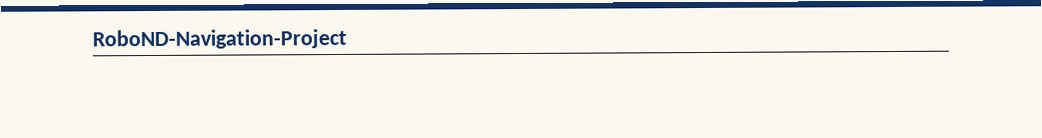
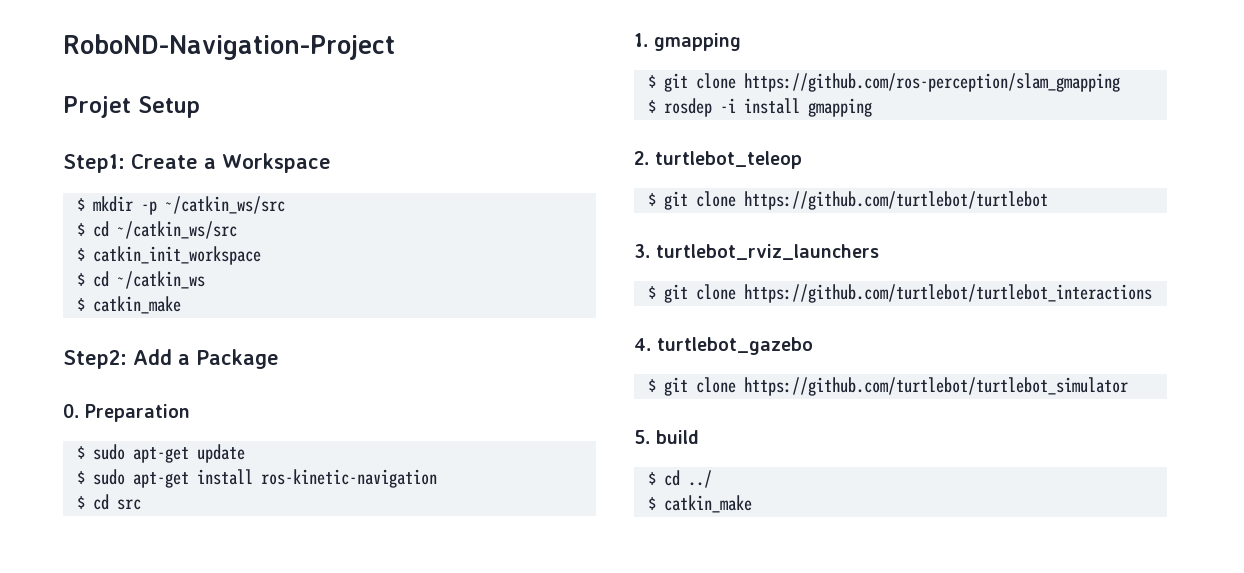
+ Projet Setup
+ Step1: Create a Workspace
+ $ mkdir -p ~/catkin_ws/src
+ $ cd ~/catkin_ws/src
+ $ catkin_init_workspace
+ $ cd ~/catkin_ws
+ $ catkin_make
+ Step2: Add a Package
+ 0. Preparation
+ $ sudo apt-get update
+ $ sudo apt-get install ros-kinetic-navigation
+ $ cd src
+ 1. gmapping
+ $ git clone https://github.com/ros-perception/slam_gmapping
+ $ rosdep -i install gmapping
+ 2. turtlebot_teleop
+ $ git clone https://github.com/turtlebot/turtlebot
+ 3. turtlebot_rviz_launchers
+ $ git clone https://github.com/turtlebot/turtlebot_interactions
+ 4. turtlebot_gazebo
+ $ git clone https://github.com/turtlebot/turtlebot_simulator
+ 5. build
+ $ cd ../
+ $ catkin_make

